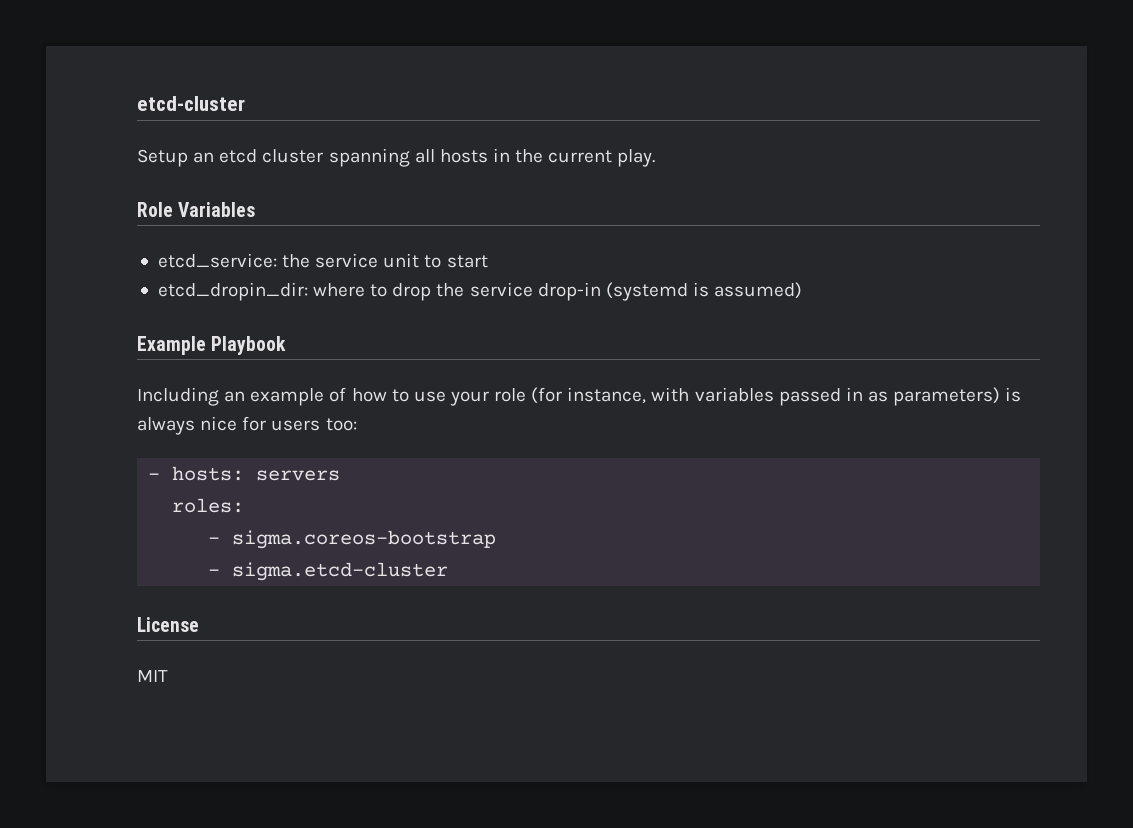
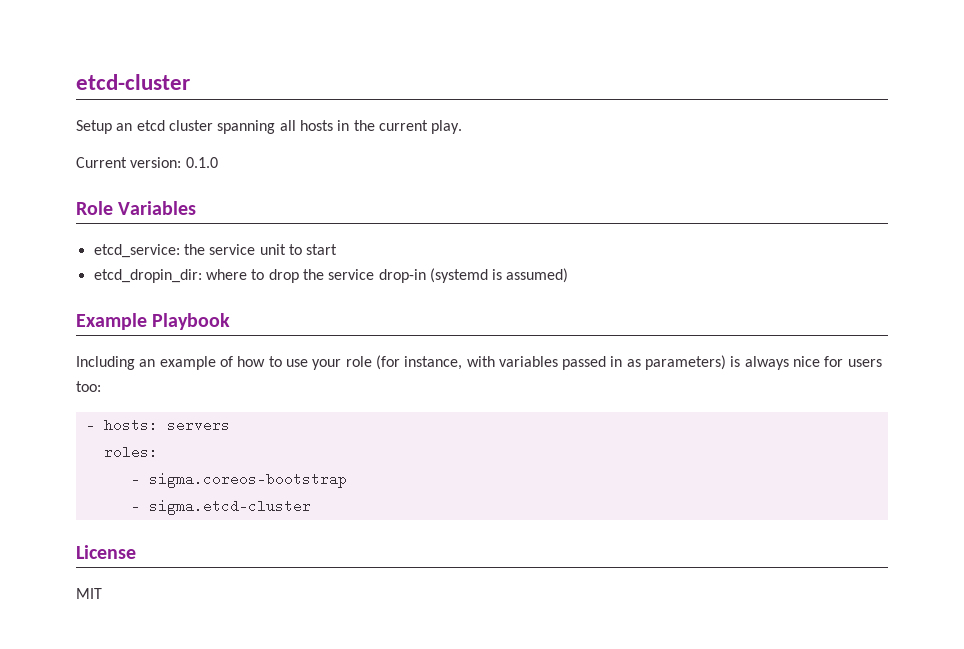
+ Current version: 0.1.0

